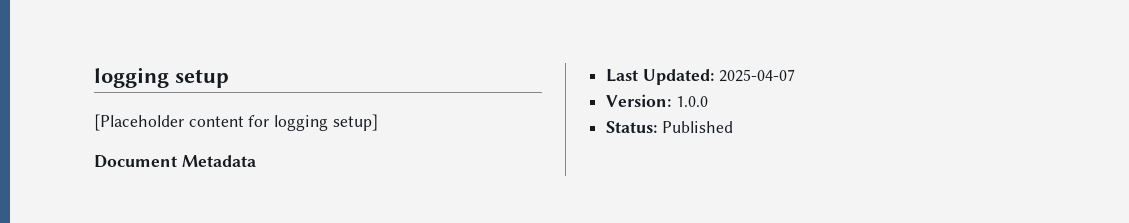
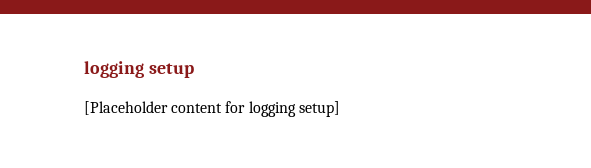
- Document Metadata
- Last Updated: 2025-04-07
- Version: 1.0.0
- Status: Published

